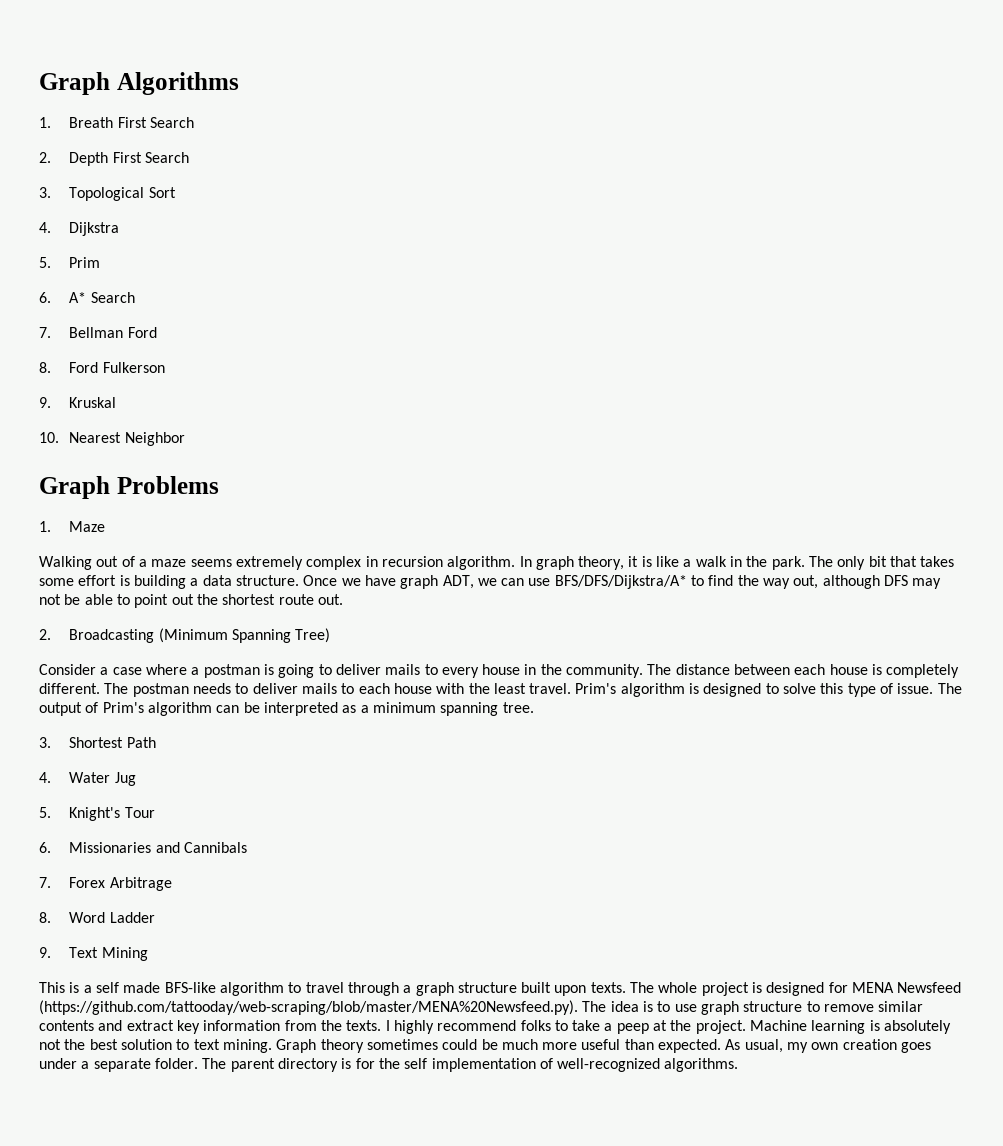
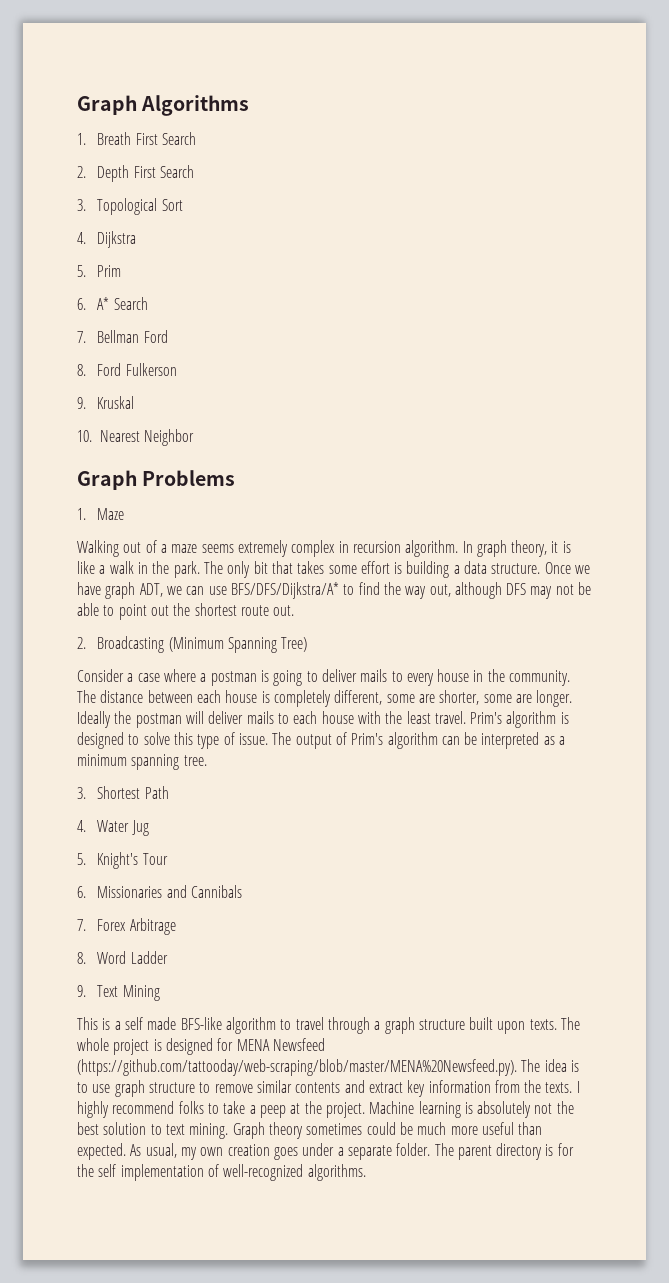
- The distance between each house is completely different. The postman needs to deliver mails to each house with the least travel.
+ The distance between each house is completely different, some are shorter, some are longer. Ideally the postman will deliver mails to each house with the least travel.

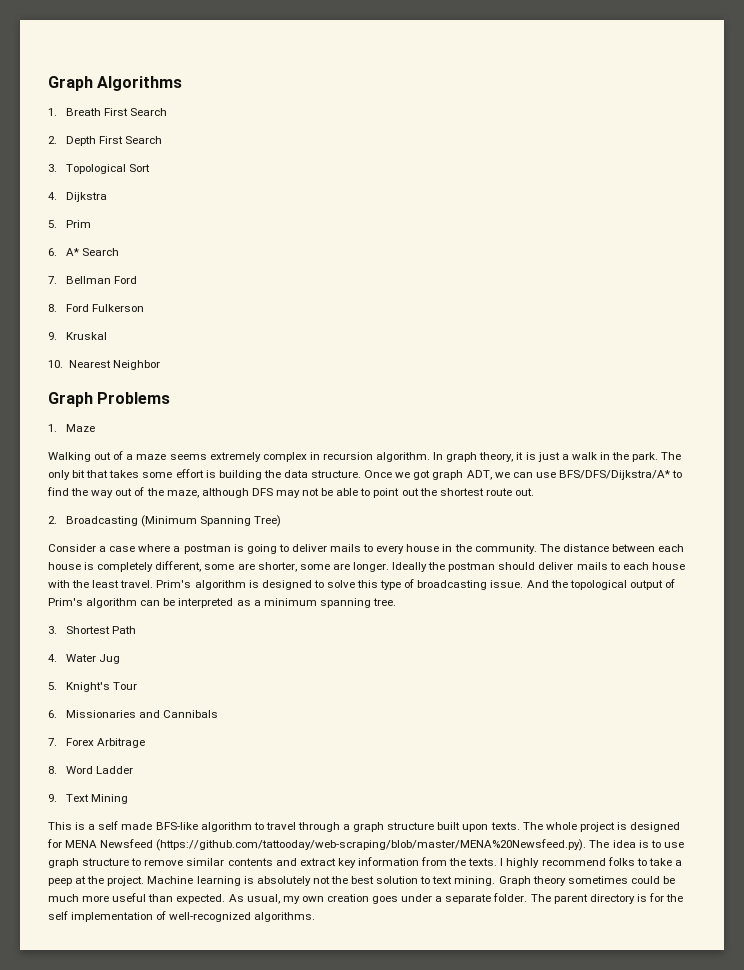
- In graph theory, it is like a walk in the park.
+ In graph theory, it is just a walk in the park.
- The only bit that takes some effort is building a data structure.
+ The only bit that takes some effort is building the data structure.
- Once we have graph ADT, we can use BFS/DFS/Dijkstra/A* to find the way out, although DFS may not be able to point out the shortest route out.
+ Once we got graph ADT, we can use BFS/DFS/Dijkstra/A* to find the way out of the maze, although DFS may not be able to point out the shortest route out.
- Ideally the postman will deliver mails to each house with the least travel.
+ Ideally the postman should deliver mails to each house with the least travel.
- Prim's algorithm is designed to solve this type of issue. The output of Prim's algorithm can be interpreted as a minimum spanning tree.
+ Prim's algorithm is designed to solve this type of broadcasting issue. And the topological output of Prim's algorithm can be interpreted as a minimum spanning tree.

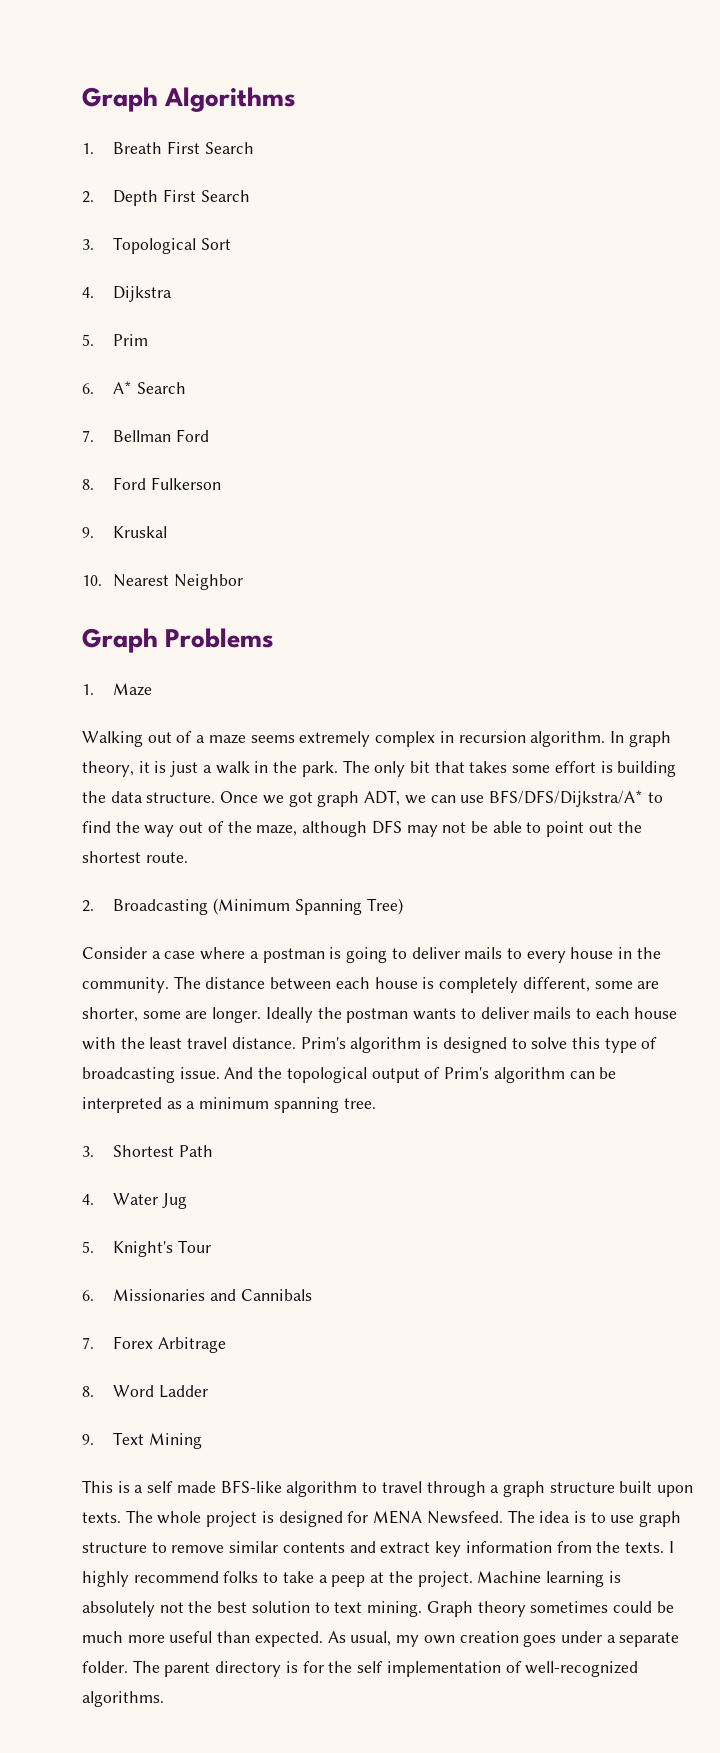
- Once we got graph ADT, we can use BFS/DFS/Dijkstra/A* to find the way out of the maze, although DFS may not be able to point out the shortest route out.
+ Once we got graph ADT, we can use BFS/DFS/Dijkstra/A* to find the way out of the maze, although DFS may not be able to point out the shortest route.
- Ideally the postman should deliver mails to each house with the least travel.
+ Ideally the postman wants to deliver mails to each house with the least travel distance.
- The whole project is designed for MENA Newsfeed (https://github.com/tattooday/web-scraping/blob/master/MENA%20Newsfeed.py). The idea is to use graph structure to remove similar contents and extract key information from the texts.
+ The whole project is designed for MENA Newsfeed. The idea is to use graph structure to remove similar contents and extract key information from the texts.

